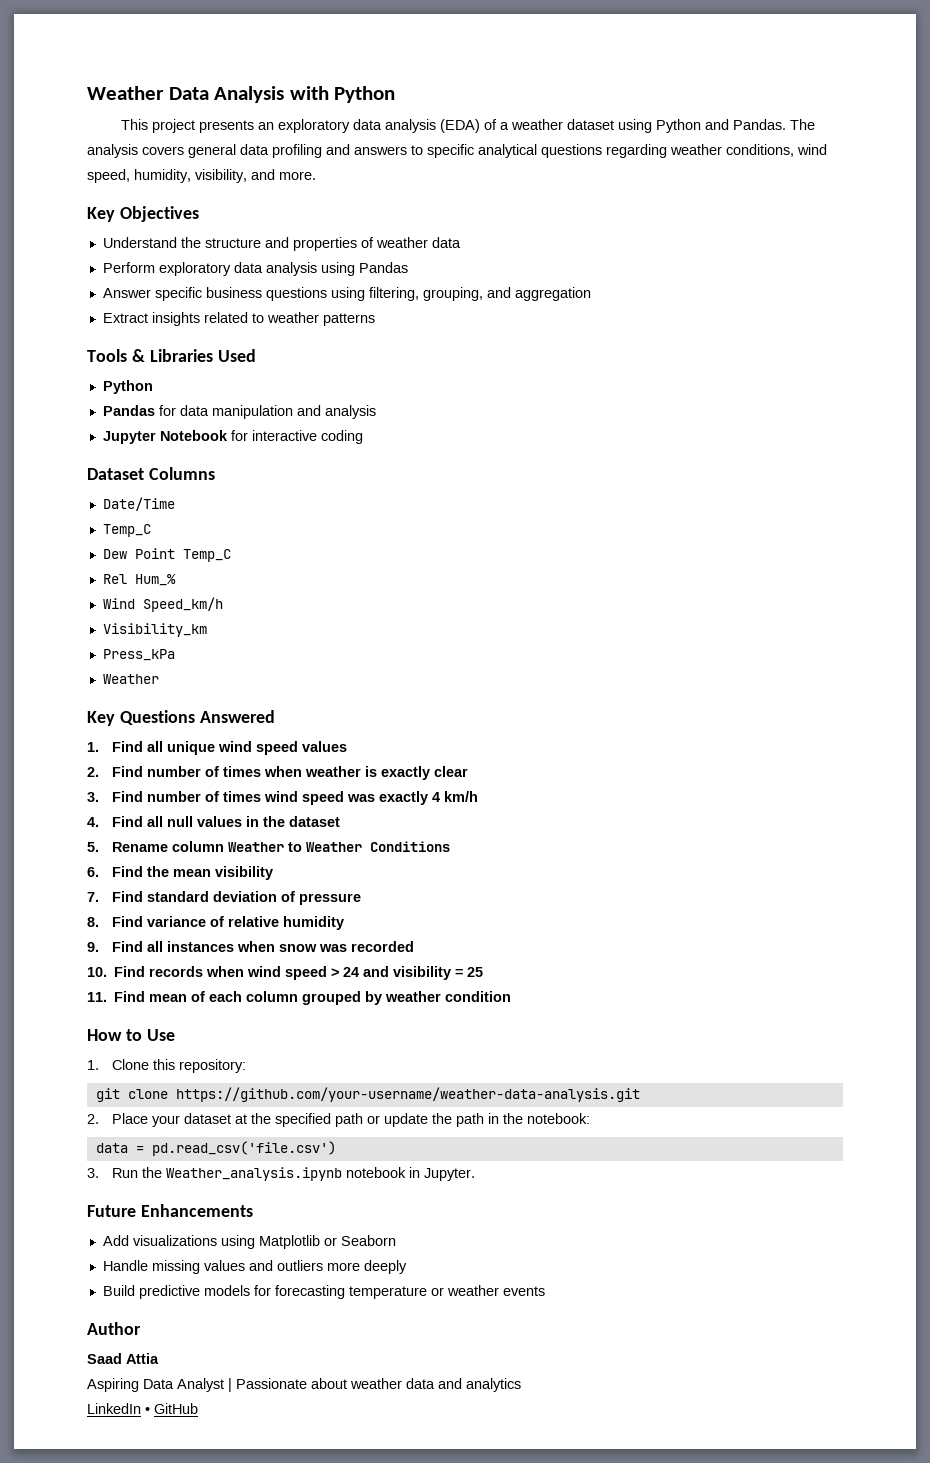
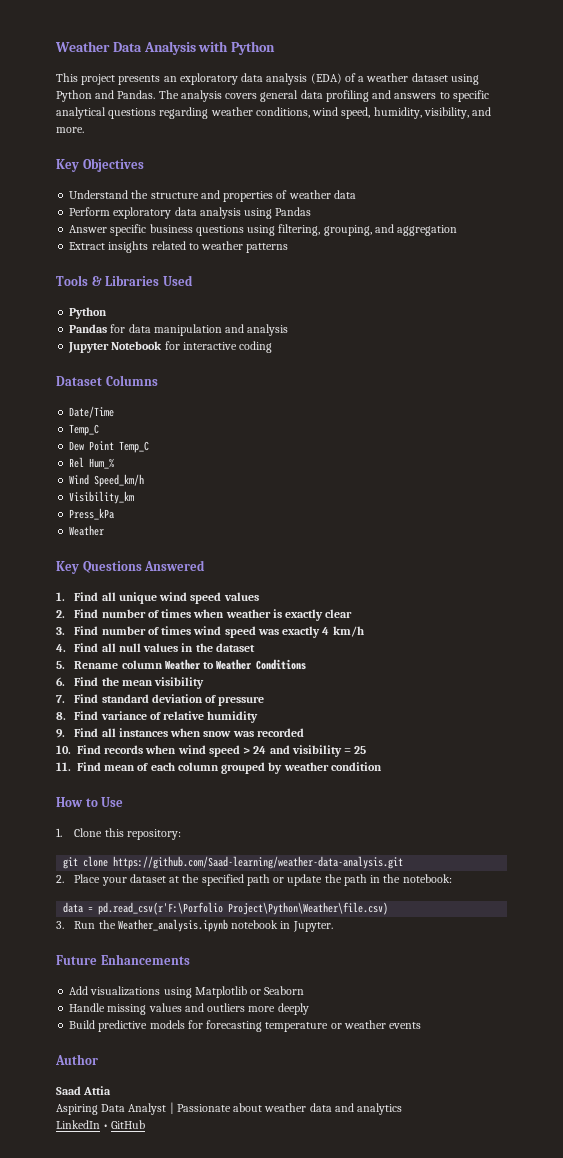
- git clone https://github.com/your-username/weather-data-analysis.git
+ git clone https://github.com/Saad-learning/weather-data-analysis.git
- data = pd.read_csv('file.csv')
+ data = pd.read_csv(r'F:\Porfolio Project\Python\Weather\file.csv)

